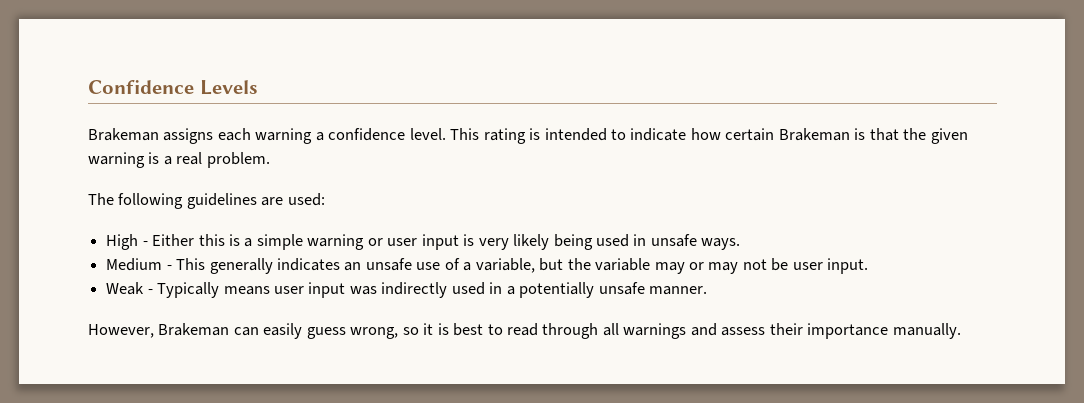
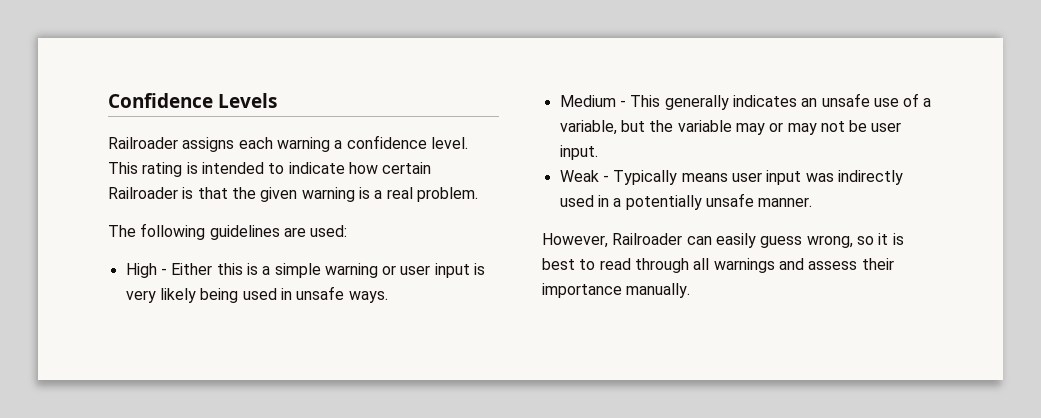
- Brakeman assigns each warning a confidence level.
+ Railroader assigns each warning a confidence level.
- This rating is intended to indicate how certain Brakeman is that the given warning is a real problem.
+ This rating is intended to indicate how certain Railroader is that the given warning is a real problem.
- However, Brakeman can easily guess wrong, so it is best to read through all warnings and assess their importance manually.
+ However, Railroader can easily guess wrong, so it is best to read through all warnings and assess their importance manually.

